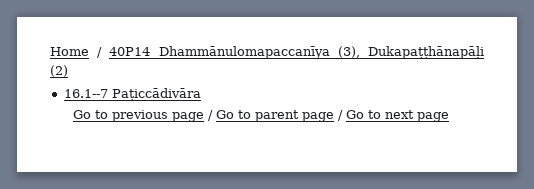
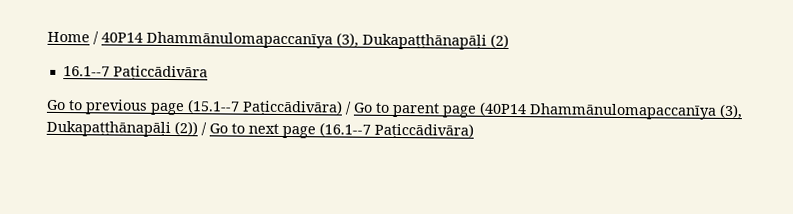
- Go to previous page / Go to parent page / Go to next page
+ Go to previous page (15.1--7 Paṭiccādivāra) / Go to parent page (40P14 Dhammānulomapaccanīya (3), Dukapaṭṭhānapāḷi (2)) / Go to next page (16.1--7 Paṭiccādivāra)

